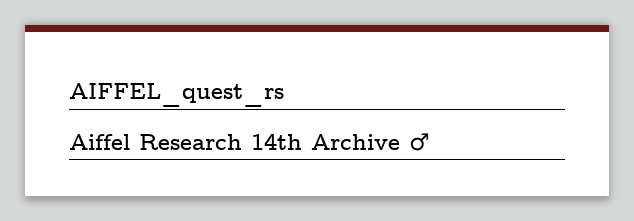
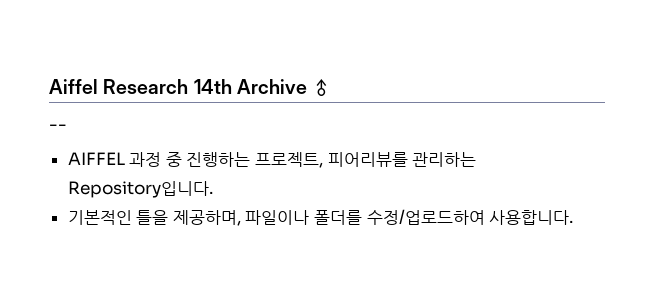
- AIFFEL_quest_rs
+ --
+ AIFFEL 과정 중 진행하는 프로젝트, 피어리뷰를 관리하는 Repository입니다.
+ 기본적인 틀을 제공하며, 파일이나 폴더를 수정/업로드하여 사용합니다.

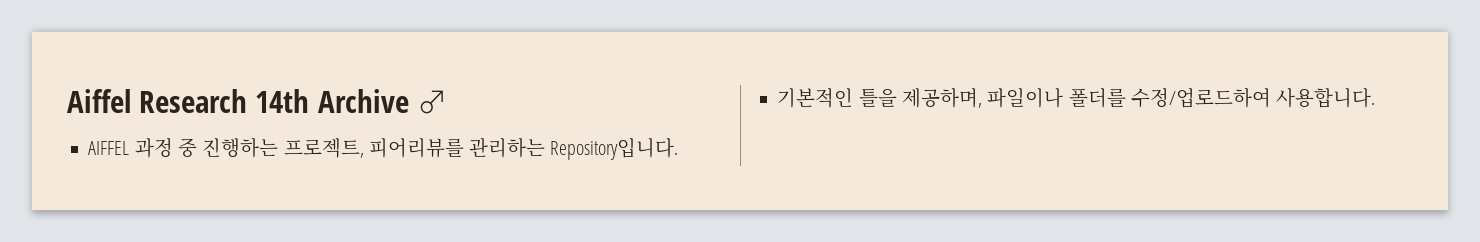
- --

